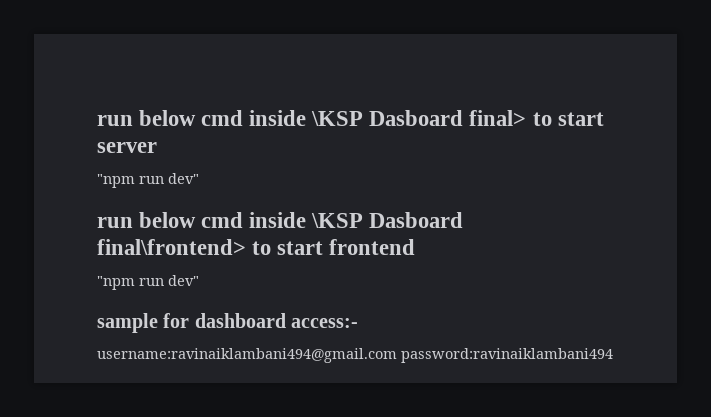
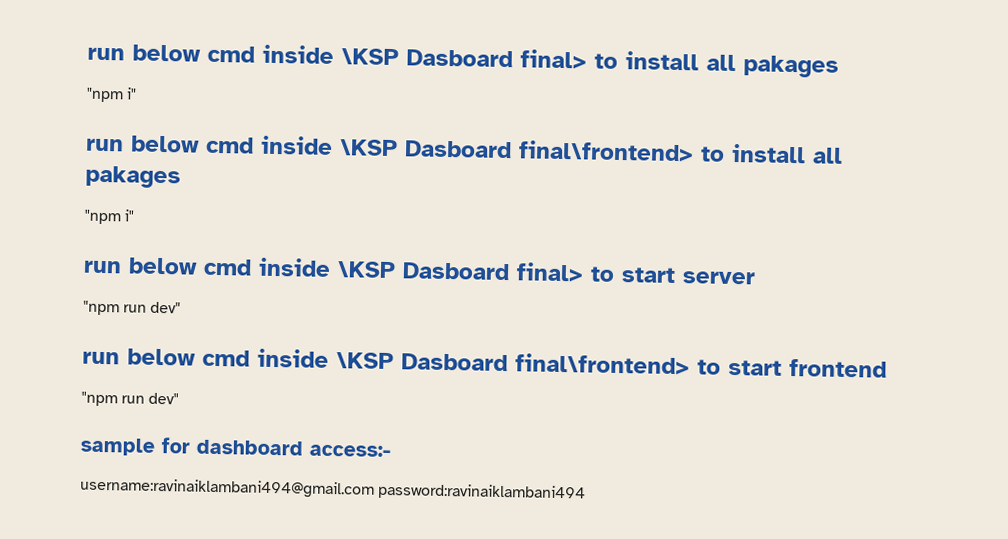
+ run below cmd inside \KSP Dasboard final> to install all pakages
+ "npm i"
+ run below cmd inside \KSP Dasboard final\frontend> to install all pakages
+ "npm i"

